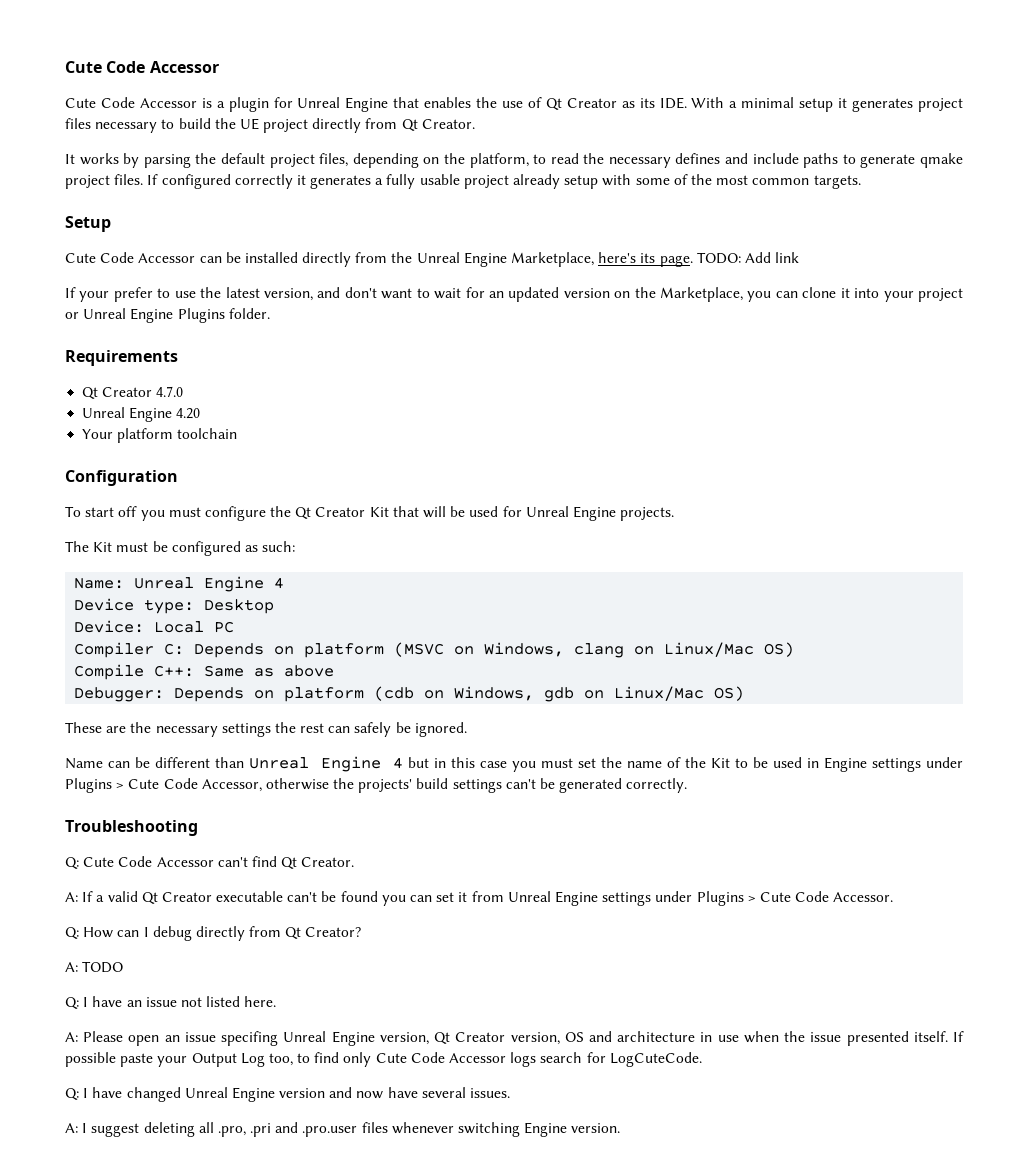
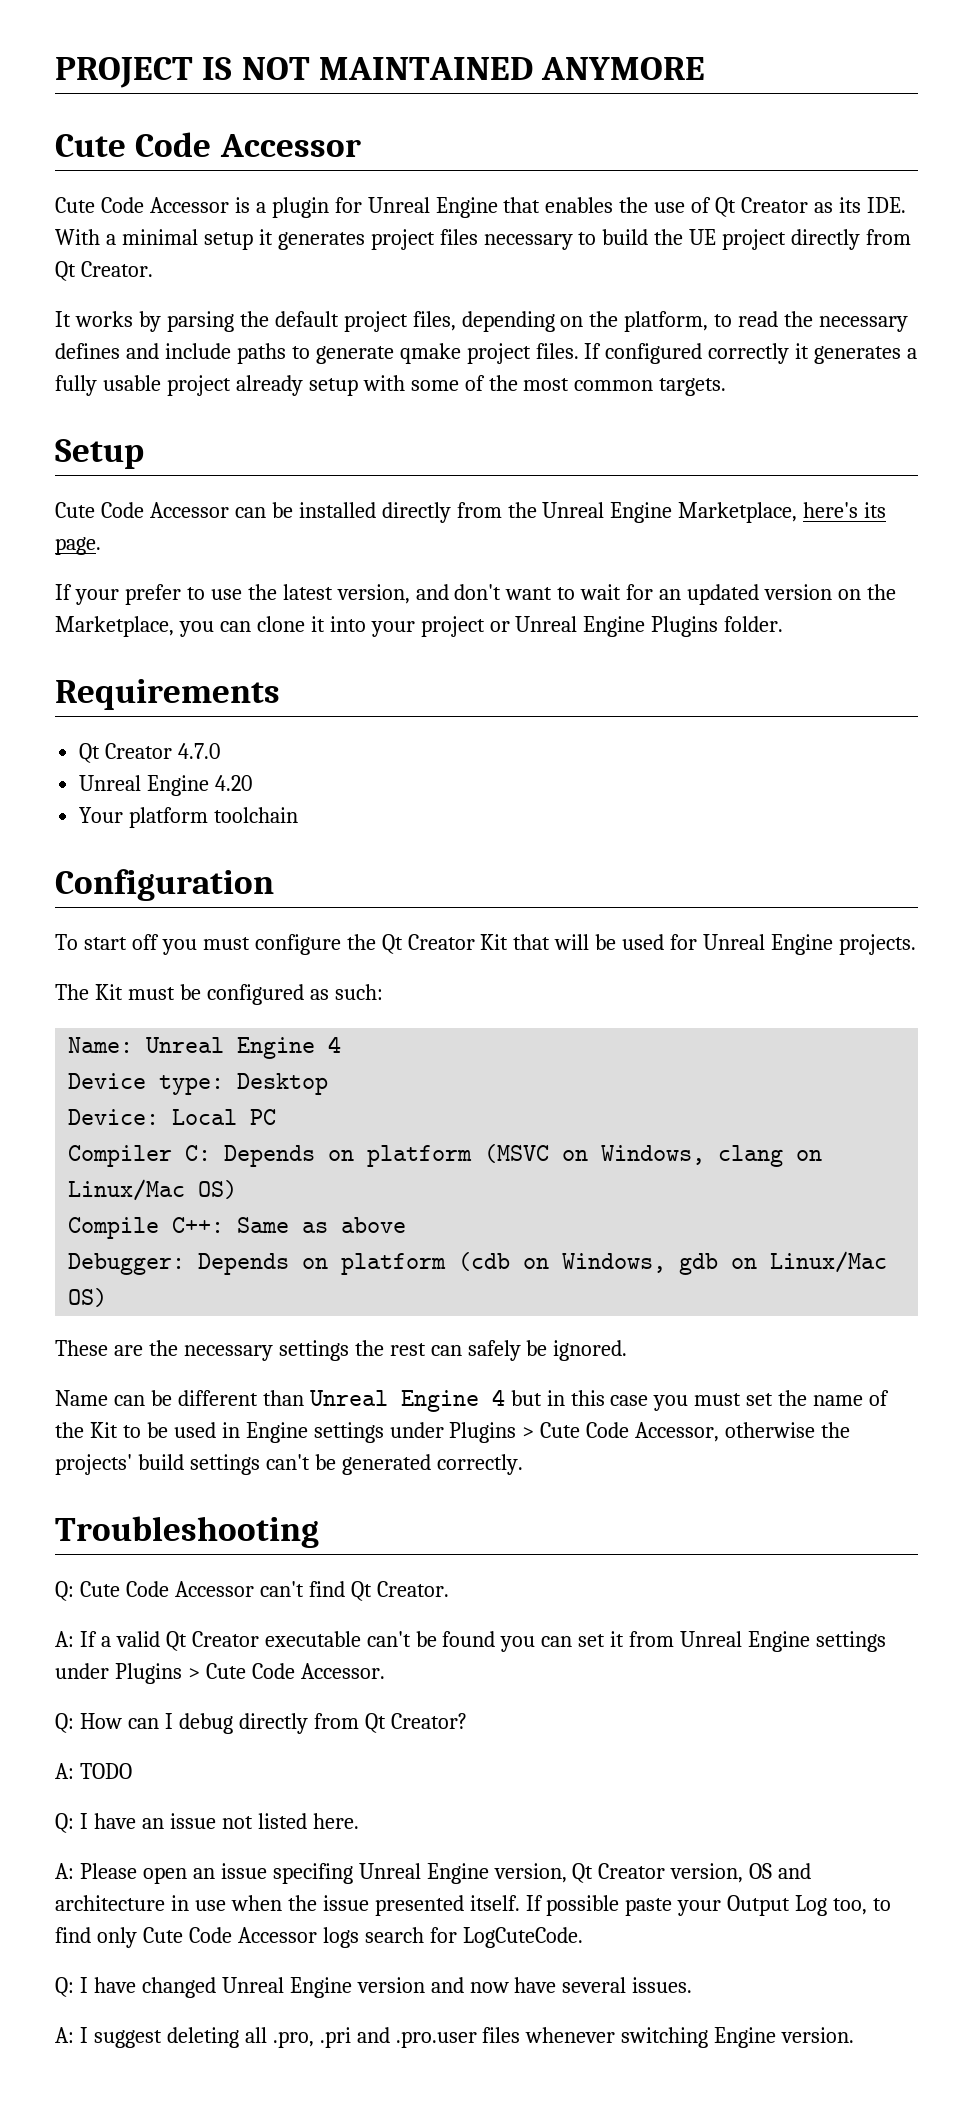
+ PROJECT IS NOT MAINTAINED ANYMORE
- TODO: Add link

